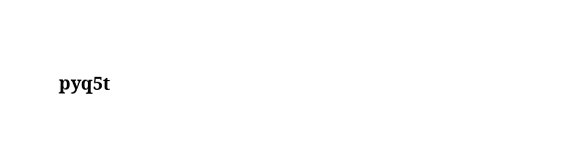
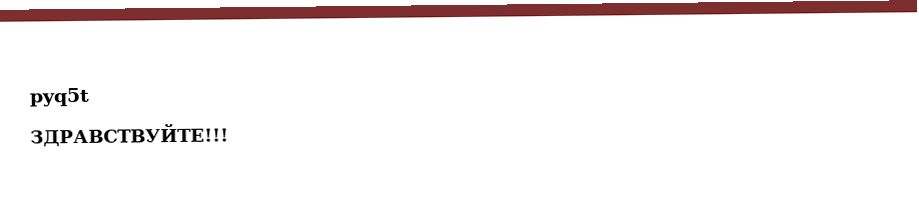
+ ЗДРАВСТВУЙТЕ!!!

